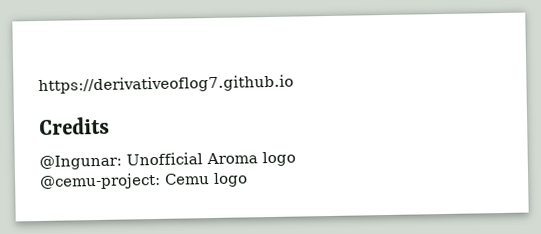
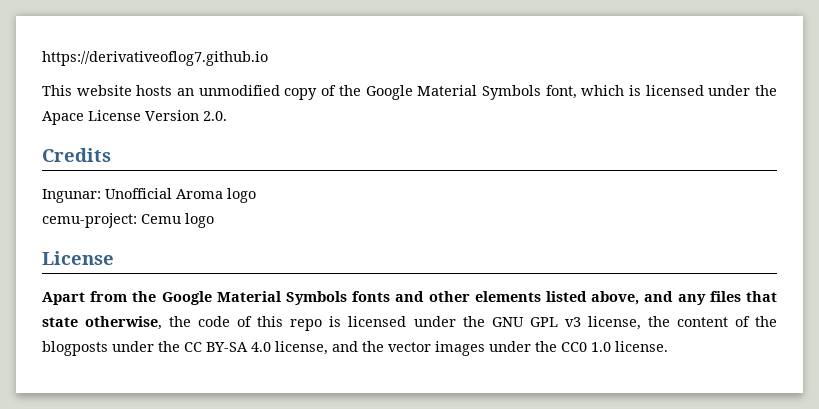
+ This website hosts an unmodified copy of the Google Material Symbols font, which is licensed under the Apace License Version 2.0.
- @Ingunar: Unofficial Aroma logo
+ Ingunar: Unofficial Aroma logo
- @cemu-project: Cemu logo
+ cemu-project: Cemu logo
+ License
+ Apart from the Google Material Symbols fonts and other elements listed above, and any files that state otherwise, the code of this repo is licensed under the GNU GPL v3 license, the content of the blogposts under the CC BY-SA 4.0 license, and the vector images under the CC0 1.0 license.

